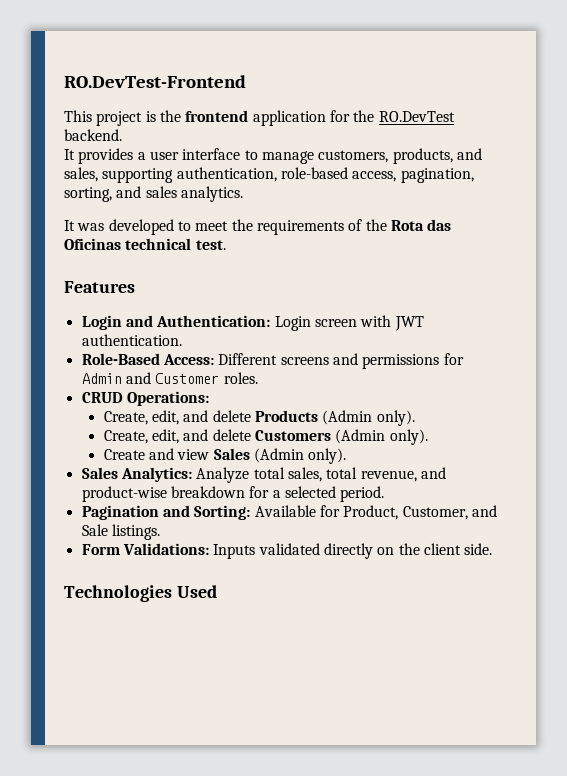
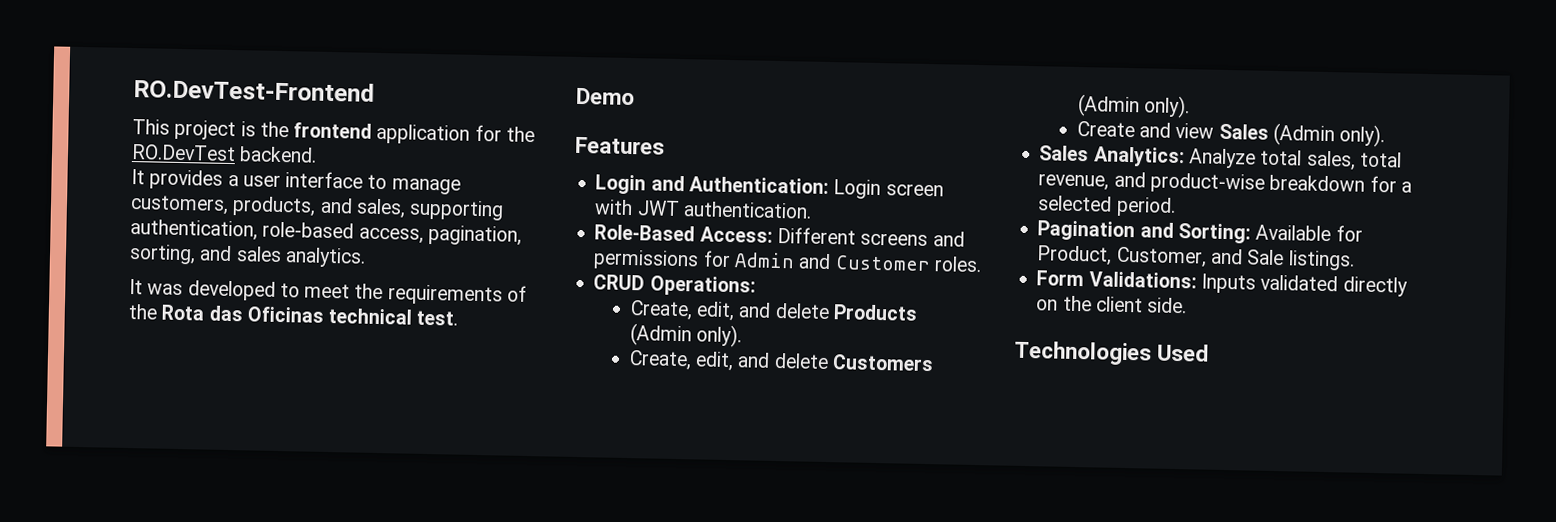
+ Demo

